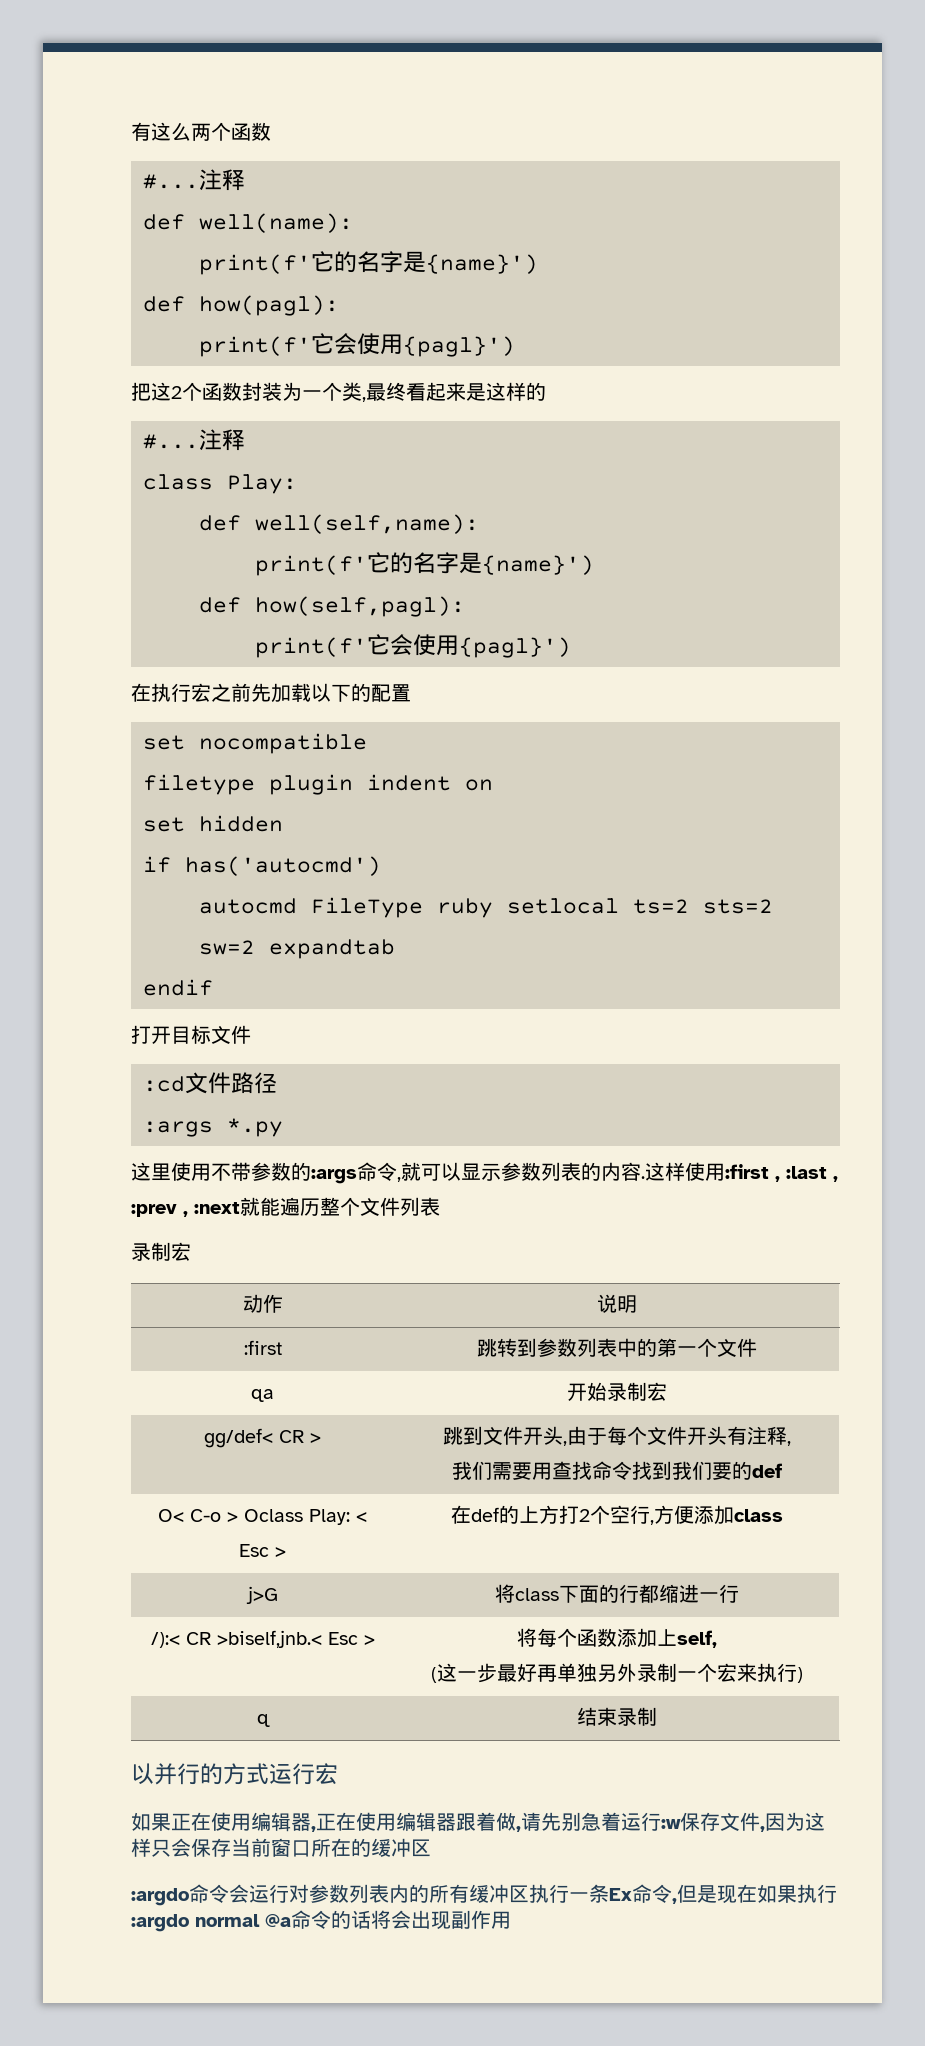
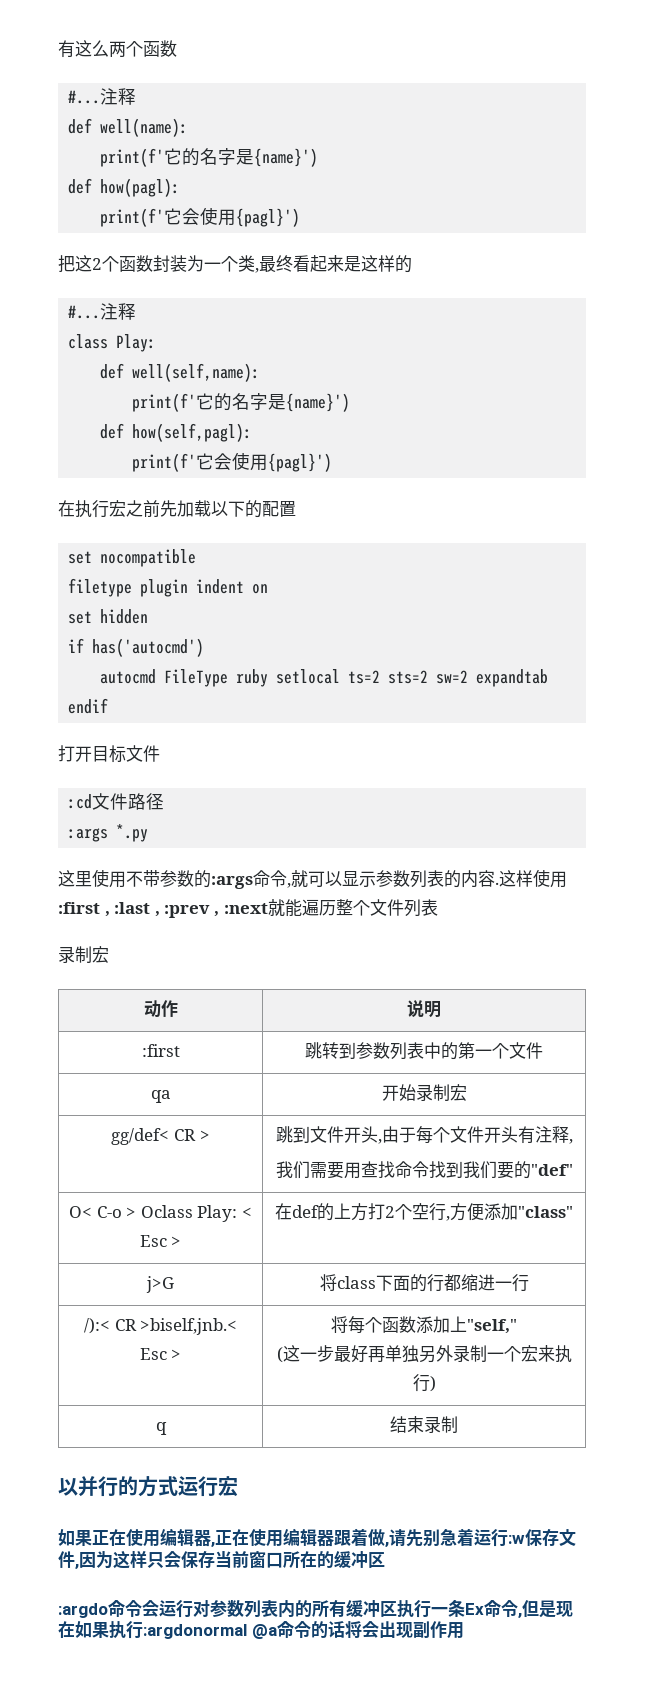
  gg/def< CR > | 跳到文件开头,由于每个文件开头有注释,
- 我们需要用查找命令找到我们要的def
+ 我们需要用查找命令找到我们要的"def"
- O< C-o > Oclass Play: < Esc > | 在def的上方打2个空行,方便添加class
+ O< C-o > Oclass Play: < Esc > | 在def的上方打2个空行,方便添加"class"
- /):< CR >biself,jnb.< Esc > | 将每个函数添加上self,
+ /):< CR >biself,jnb.< Esc > | 将每个函数添加上"self,"
- :argdo命令会运行对参数列表内的所有缓冲区执行一条Ex命令,但是现在如果执行:argdo normal @a命令的话将会出现副作用
+ :argdo命令会运行对参数列表内的所有缓冲区执行一条Ex命令,但是现在如果执行:argdonormal @a命令的话将会出现副作用

